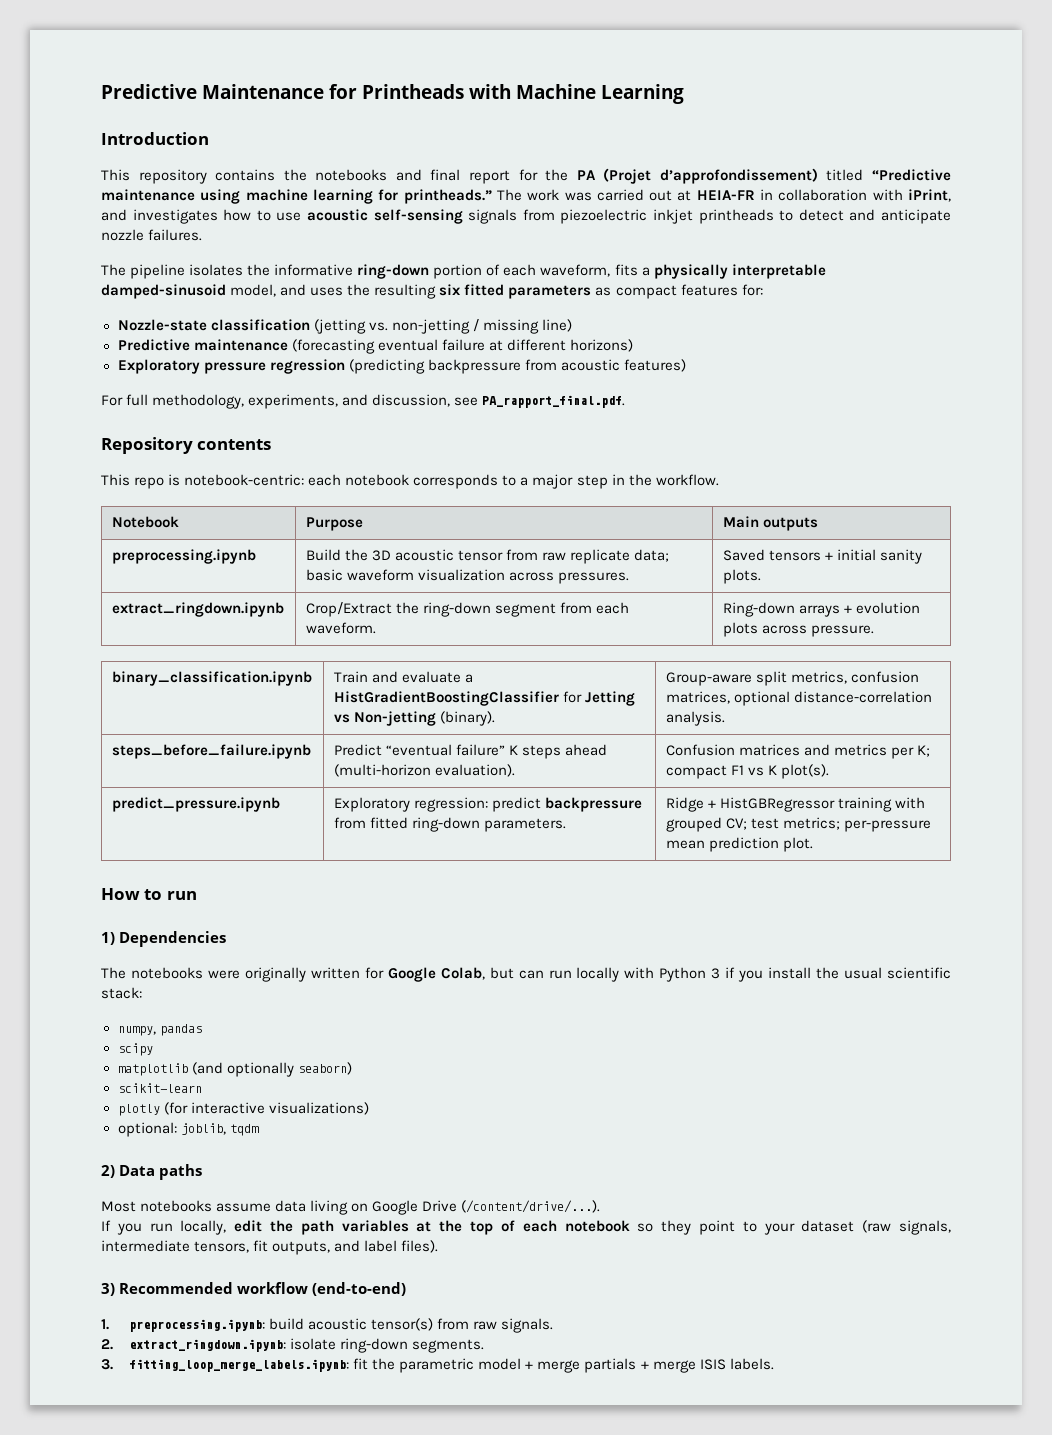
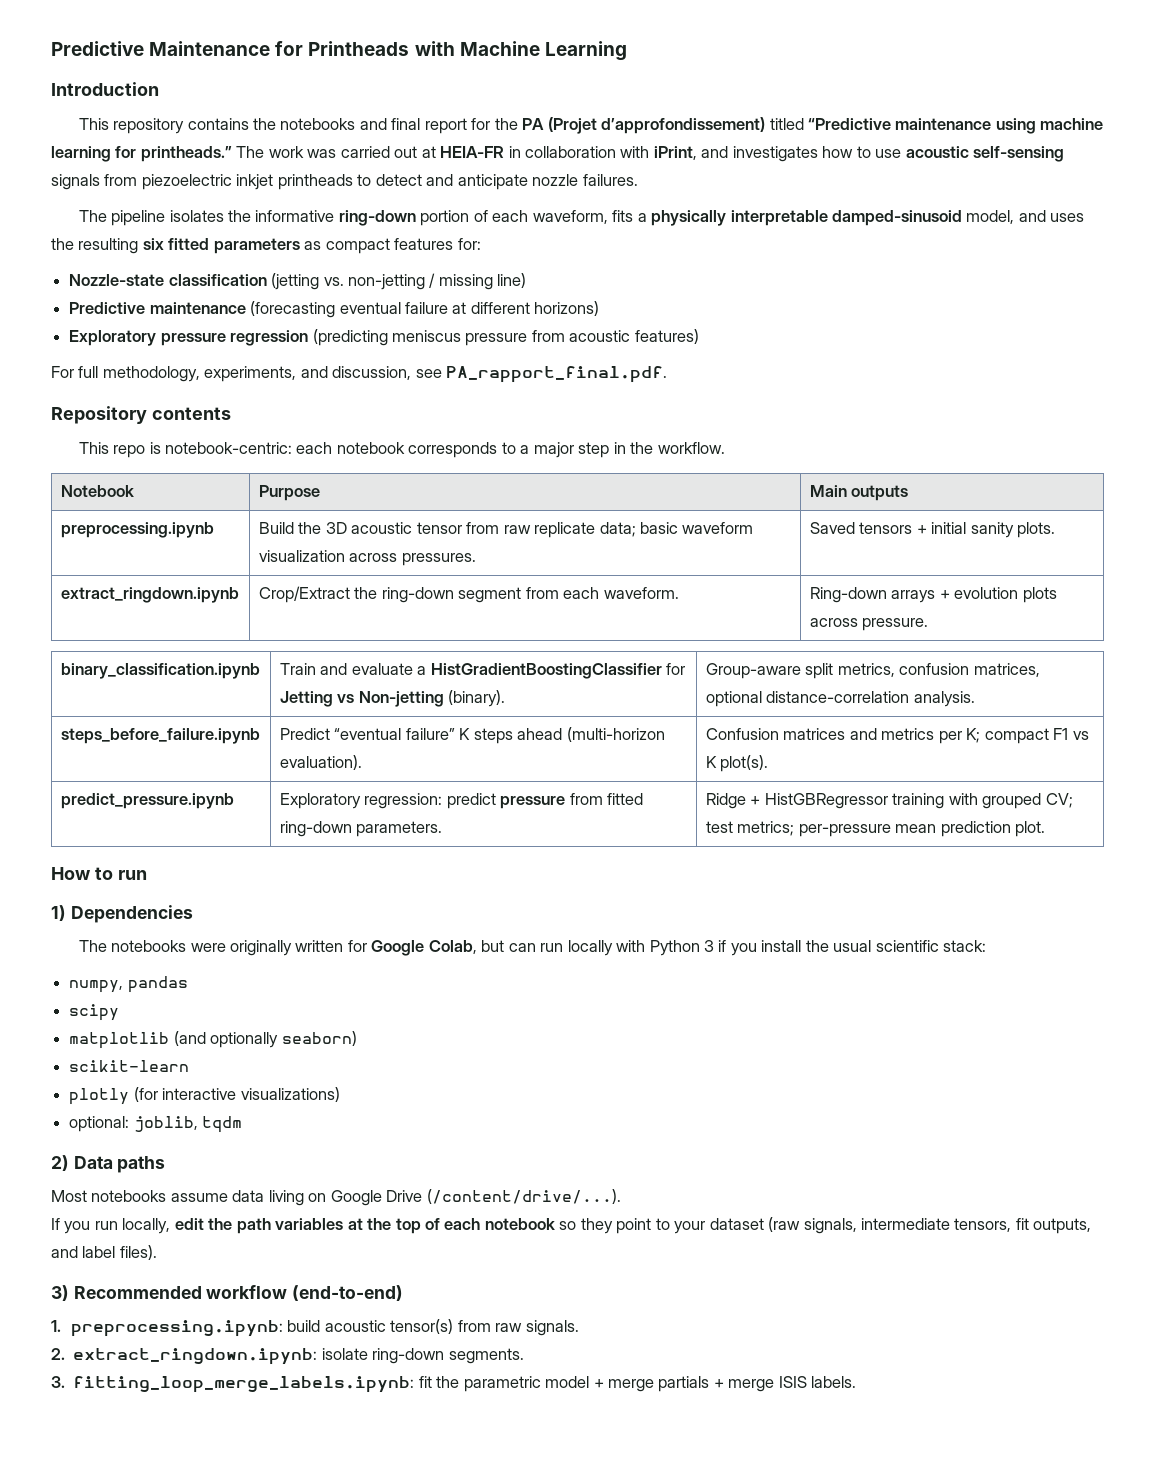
- Exploratory pressure regression (predicting backpressure from acoustic features)
+ Exploratory pressure regression (predicting meniscus pressure from acoustic features)
- predict_pressure.ipynb | Exploratory regression: predict backpressure from fitted ring-down parameters. | Ridge + HistGBRegressor training with grouped CV; test metrics; per-pressure mean prediction plot.
+ predict_pressure.ipynb | Exploratory regression: predict pressure from fitted ring-down parameters. | Ridge + HistGBRegressor training with grouped CV; test metrics; per-pressure mean prediction plot.

